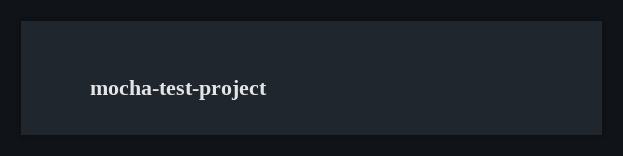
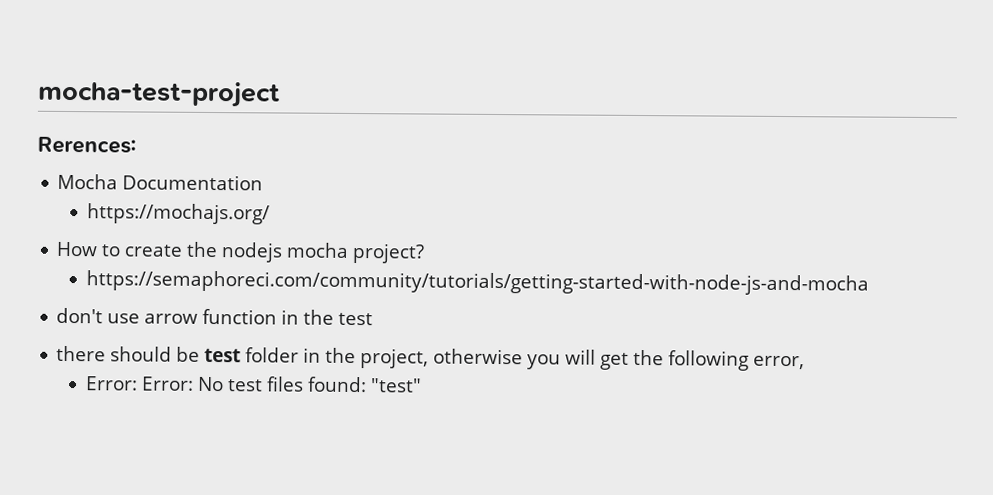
+ Rerences:
+ Mocha Documentation
+ https://mochajs.org/
+ How to create the nodejs mocha project?
+ https://semaphoreci.com/community/tutorials/getting-started-with-node-js-and-mocha
+ don't use arrow function in the test
+ there should be test folder in the project, otherwise you will get the following error,
+ Error: Error: No test files found: "test"

